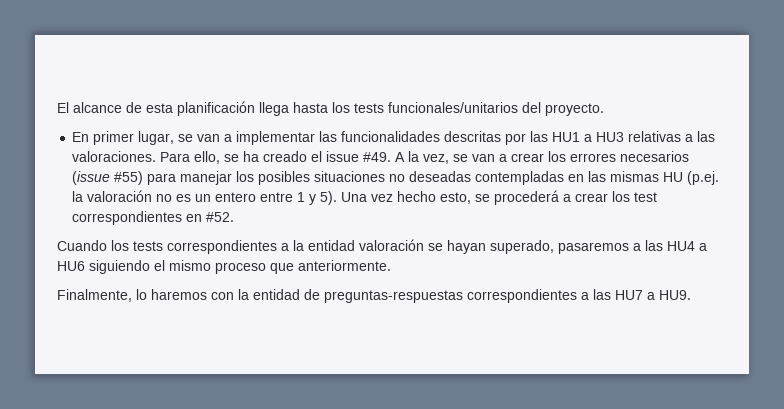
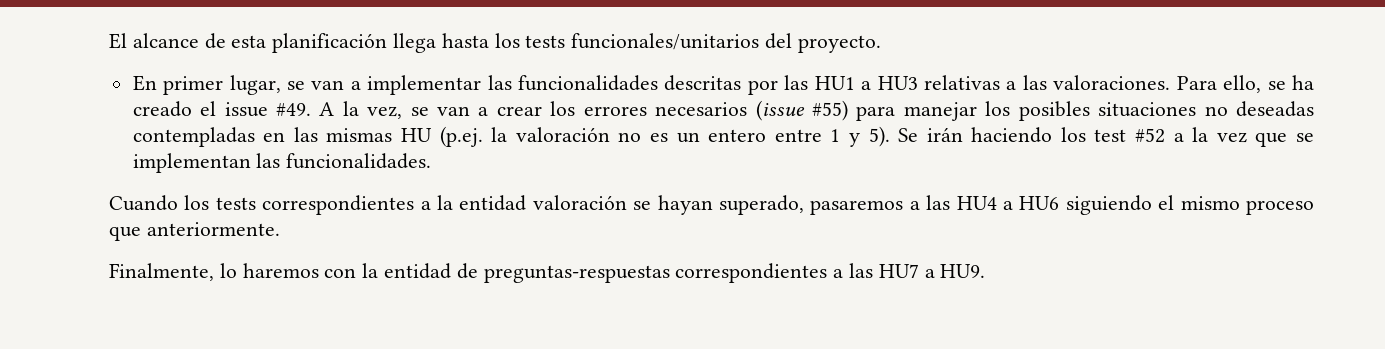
- Una vez hecho esto, se procederá a crear los test correspondientes en #52.
+ Se irán haciendo los test #52 a la vez que se implementan las funcionalidades.

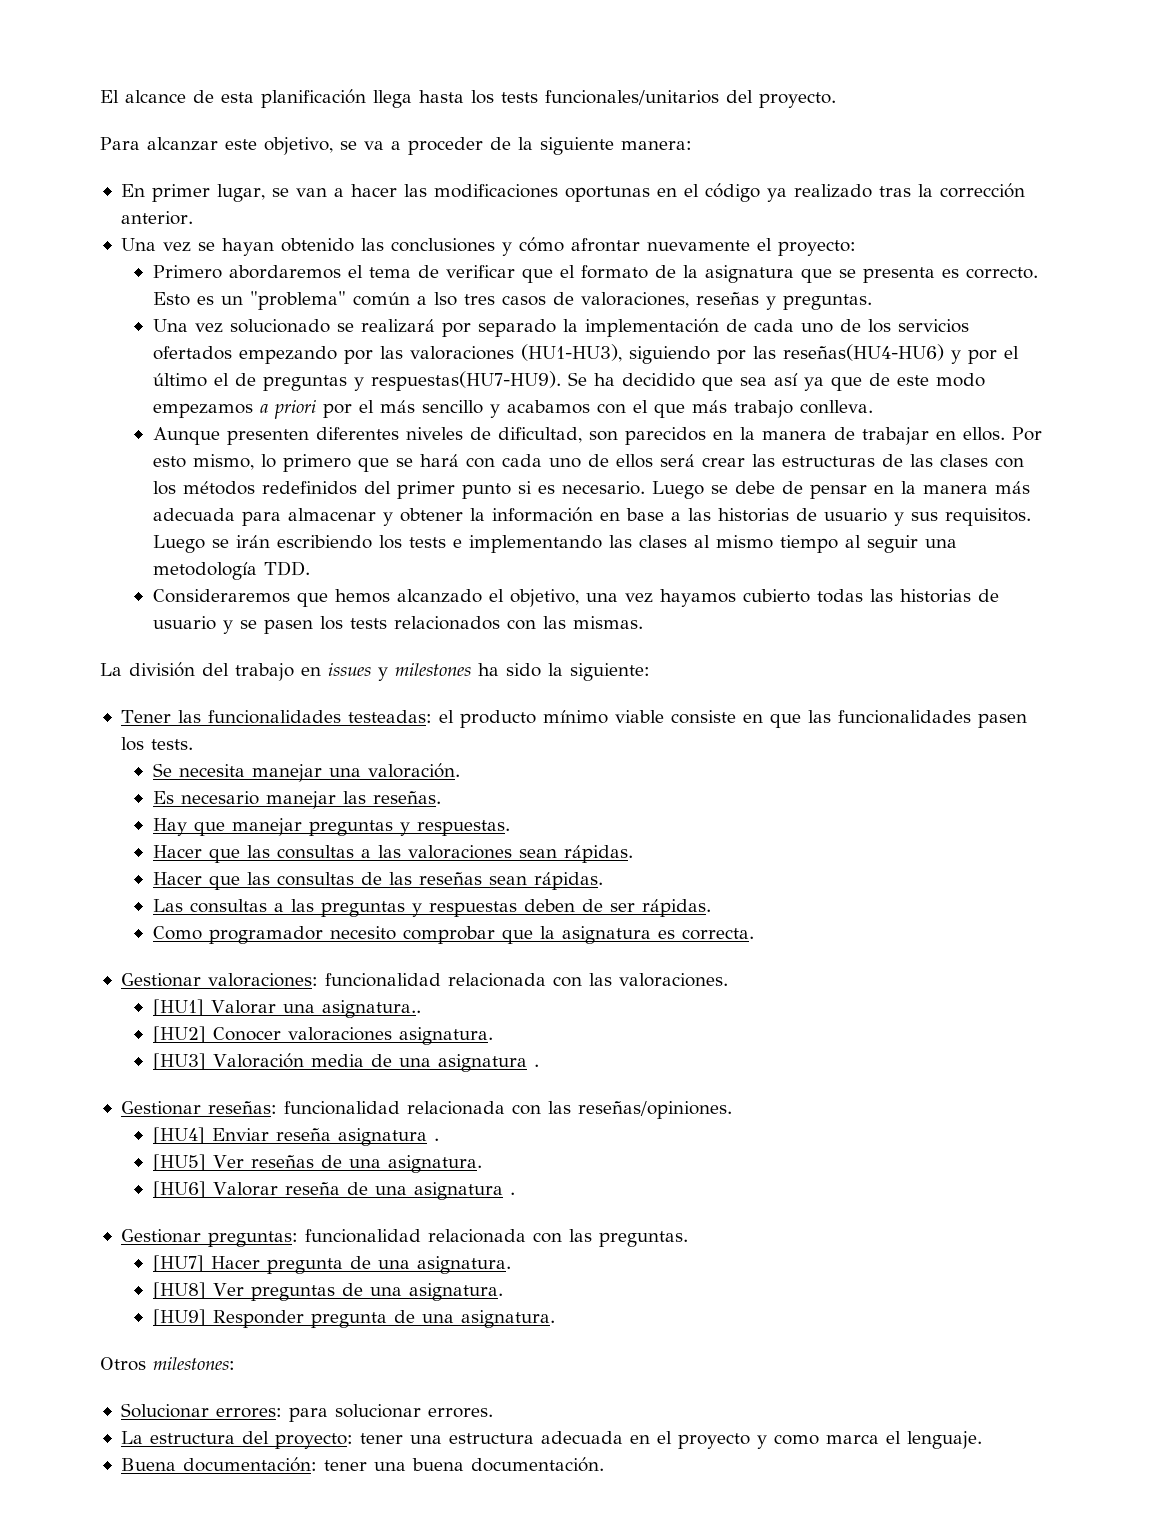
+ Para alcanzar este objetivo, se va a proceder de la siguiente manera:
- En primer lugar, se van a implementar las funcionalidades descritas por las HU1 a HU3 relativas a las valoraciones. Para ello, se ha creado el issue #49. A la vez, se van a crear los errores necesarios (issue #55) para manejar los posibles situaciones no deseadas contempladas en las mismas HU (p.ej. la valoración no es un entero entre 1 y 5). Se irán haciendo los test #52 a la vez que se implementan las funcionalidades.
- Cuando los tests correspondientes a la entidad valoración se hayan superado, pasaremos a las HU4 a HU6 siguiendo el mismo proceso que anteriormente.
- Finalmente, lo haremos con la entidad de preguntas-respuestas correspondientes a las HU7 a HU9.
+ En primer lugar, se van a hacer las modificaciones oportunas en el código ya realizado tras la corrección anterior.
+ Una vez se hayan obtenido las conclusiones y cómo afrontar nuevamente el proyecto:
+ Primero abordaremos el tema de verificar que el formato de la asignatura que se presenta es correcto. Esto es un "problema" común a lso tres casos de valoraciones, reseñas y preguntas.
+ Una vez solucionado se realizará por separado la implementación de cada uno de los servicios ofertados empezando por las valoraciones (HU1-HU3), siguiendo por las reseñas(HU4-HU6) y por el último el de preguntas y respuestas(HU7-HU9). Se ha decidido que sea así ya que de este modo empezamos a priori por el más sencillo y acabamos con el que más trabajo conlleva.
+ Aunque presenten diferentes niveles de dificultad, son parecidos en la manera de trabajar en ellos. Por esto mismo, lo primero que se hará con cada uno de ellos será crear las estructuras de las clases con los métodos redefinidos del primer punto si es necesario. Luego se debe de pensar en la manera más adecuada para almacenar y obtener la información en base a las historias de usuario y sus requisitos. Luego se irán escribiendo los tests e implementando las clases al mismo tiempo al seguir una metodología TDD.
+ Consideraremos que hemos alcanzado el objetivo, una vez hayamos cubierto todas las historias de usuario y se pasen los tests relacionados con las mismas.
+ La división del trabajo en issues y milestones ha sido la siguiente:
+ Tener las funcionalidades testeadas: el producto mínimo viable consiste en que las funcionalidades pasen los tests.
+ Se necesita manejar una valoración.
+ Es necesario manejar las reseñas.
+ Hay que manejar preguntas y respuestas.
+ Hacer que las consultas a las valoraciones sean rápidas.
+ Hacer que las consultas de las reseñas sean rápidas.
+ Las consultas a las preguntas y respuestas deben de ser rápidas.
+ Como programador necesito comprobar que la asignatura es correcta.
+ Gestionar valoraciones: funcionalidad relacionada con las valoraciones.
+ [HU1] Valorar una asignatura..
+ [HU2] Conocer valoraciones asignatura.
+ [HU3] Valoración media de una asignatura .
+ Gestionar reseñas: funcionalidad relacionada con las reseñas/opiniones.
+ [HU4] Enviar reseña asignatura .
+ [HU5] Ver reseñas de una asignatura.
+ [HU6] Valorar reseña de una asignatura .
+ Gestionar preguntas: funcionalidad relacionada con las preguntas.
+ [HU7] Hacer pregunta de una asignatura.
+ [HU8] Ver preguntas de una asignatura.
+ [HU9] Responder pregunta de una asignatura.
+ Otros milestones:
+ Solucionar errores: para solucionar errores.
+ La estructura del proyecto: tener una estructura adecuada en el proyecto y como marca el lenguaje.
+ Buena documentación: tener una buena documentación.

